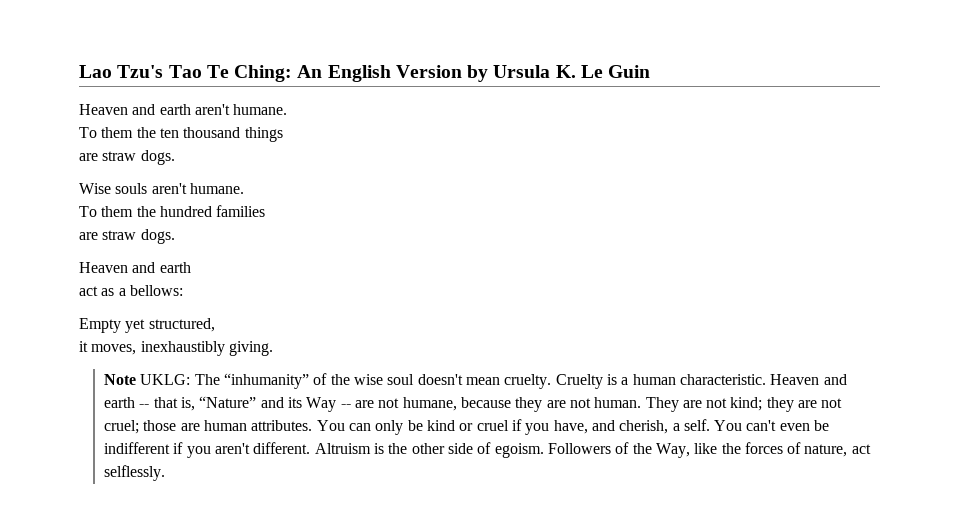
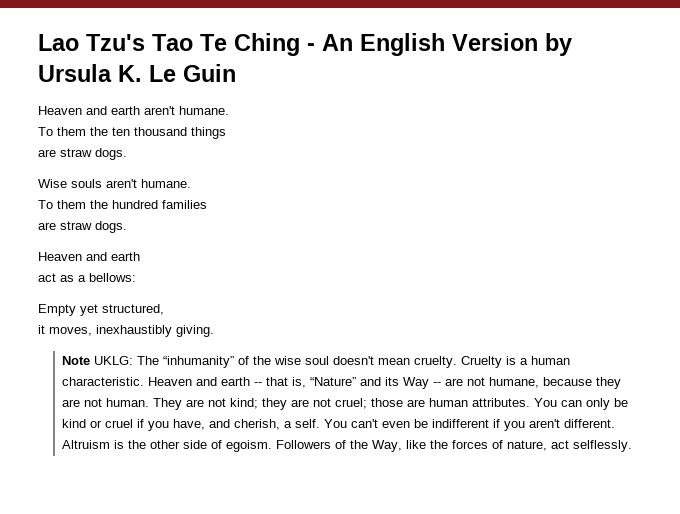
- Lao Tzu's Tao Te Ching: An English Version by Ursula K. Le Guin
+ Lao Tzu's Tao Te Ching - An English Version by Ursula K. Le Guin

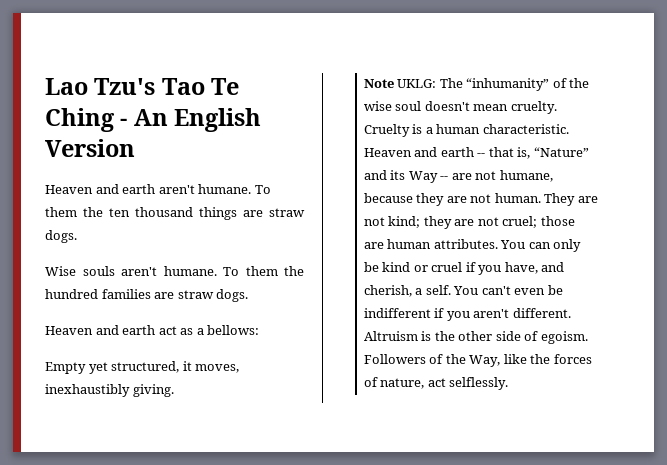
- Lao Tzu's Tao Te Ching - An English Version by Ursula K. Le Guin
+ Lao Tzu's Tao Te Ching - An English Version
- Heaven and earth aren't humane.
- To them the ten thousand things
- are straw dogs.
+ Heaven and earth aren't humane. To them the ten thousand things are straw dogs.
- Wise souls aren't humane.
- To them the hundred families
- are straw dogs.
- Heaven and earth
- act as a bellows:
+ Wise souls aren't humane. To them the hundred families are straw dogs.
+ Heaven and earth act as a bellows:
- Empty yet structured,
- it moves, inexhaustibly giving.
+ Empty yet structured, it moves, inexhaustibly giving.

